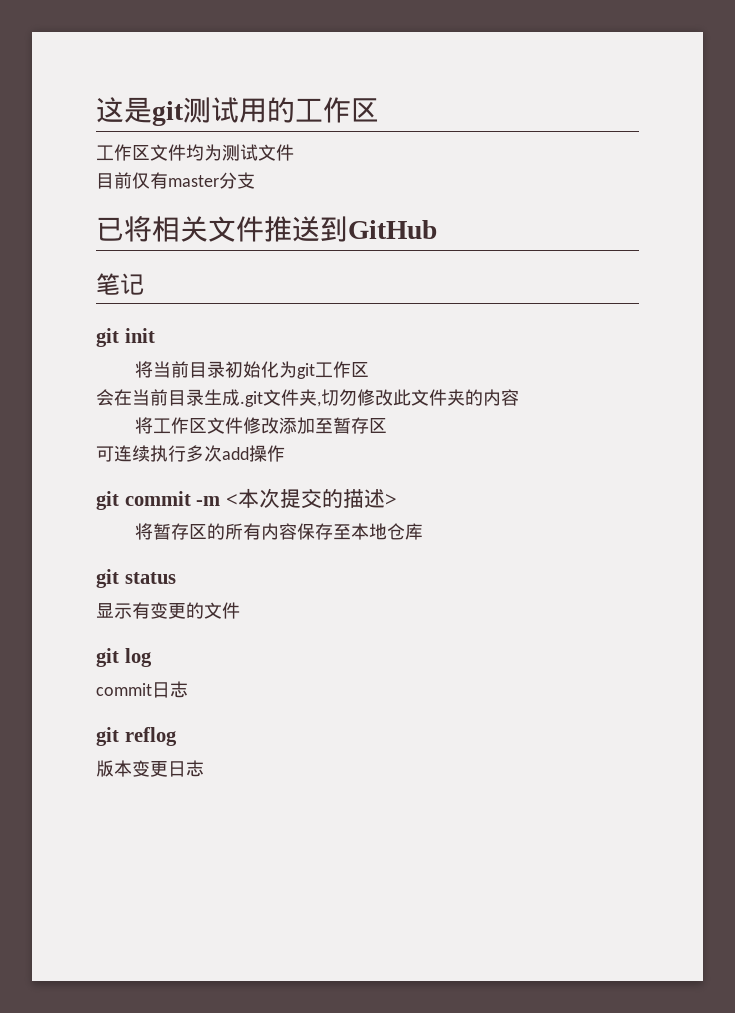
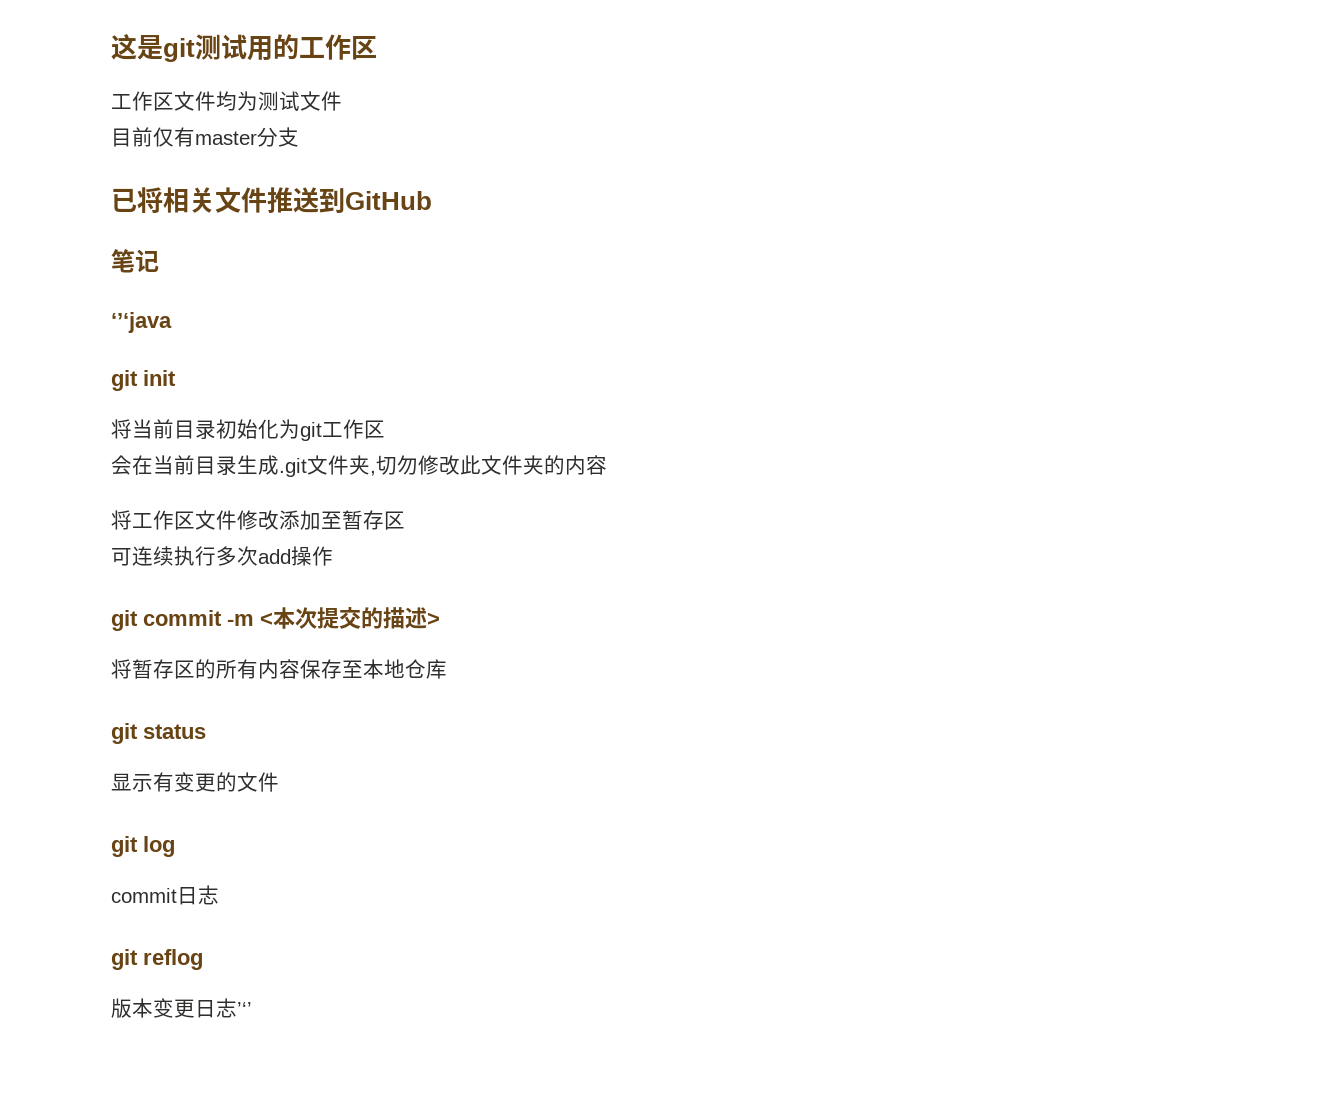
+ ‘’‘java
- 版本变更日志
+ 版本变更日志’‘’

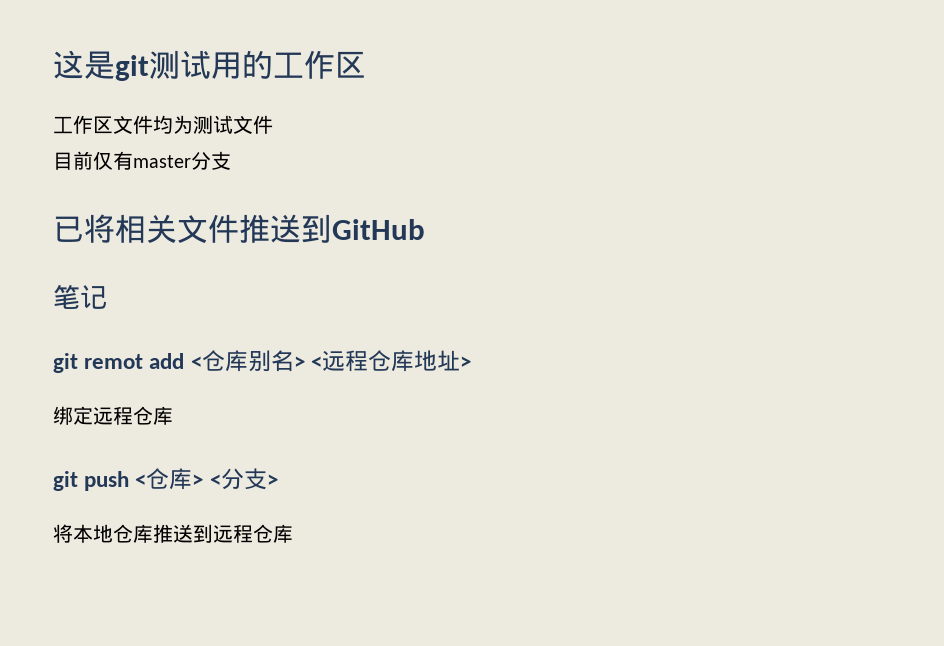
- ‘’‘java
- git init
- 将当前目录初始化为git工作区
- 会在当前目录生成.git文件夹,切勿修改此文件夹的内容
- 将工作区文件修改添加至暂存区
- 可连续执行多次add操作
- git commit -m <本次提交的描述>
- 将暂存区的所有内容保存至本地仓库
- git status
- 显示有变更的文件
- git log
- commit日志
- git reflog
- 版本变更日志’‘’
+ git remot add <仓库别名> <远程仓库地址>
+ 绑定远程仓库
+ git push <仓库> <分支>
+ 将本地仓库推送到远程仓库

